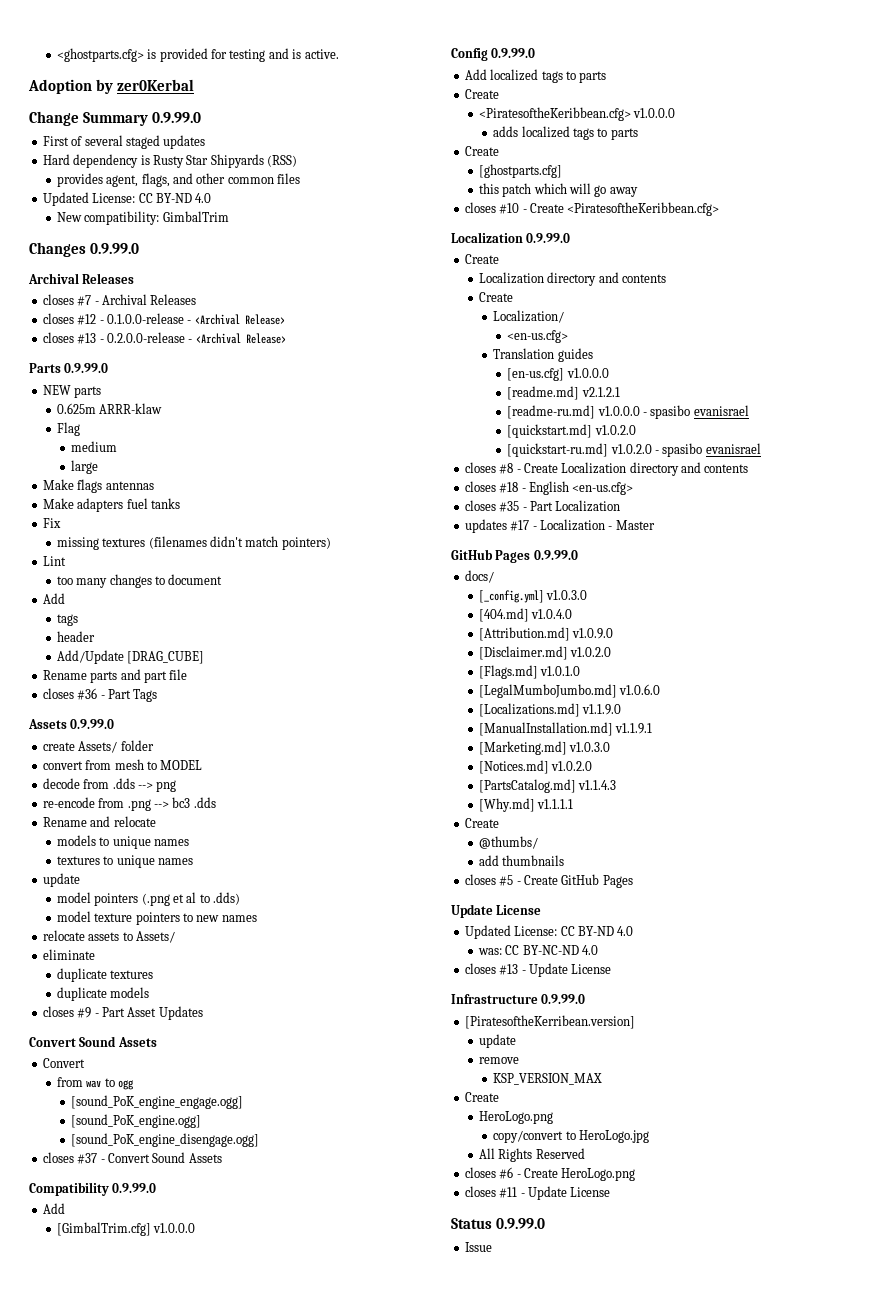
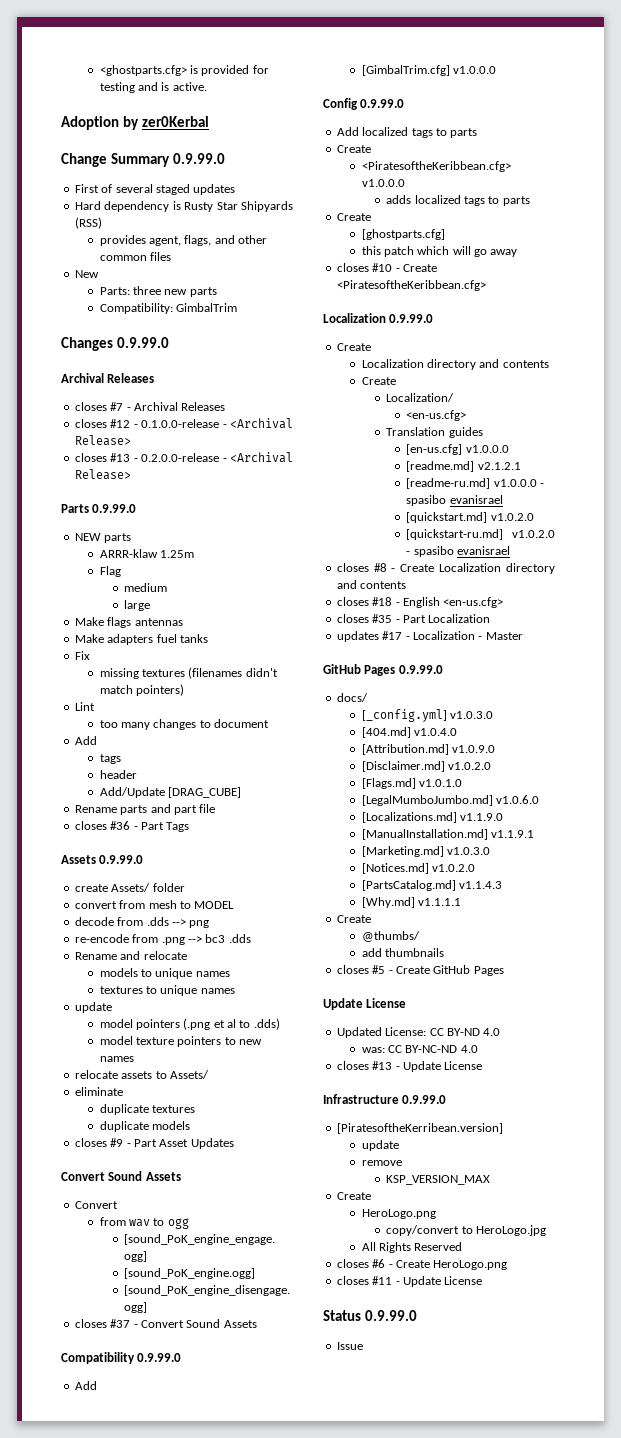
  provides agent, flags, and other common files
- Updated License: CC BY-ND 4.0
- New compatibility: GimbalTrim
+ New
+ Parts: three new parts
+ Compatibility: GimbalTrim
- 0.625m ARRR-klaw
+ ARRR-klaw 1.25m

